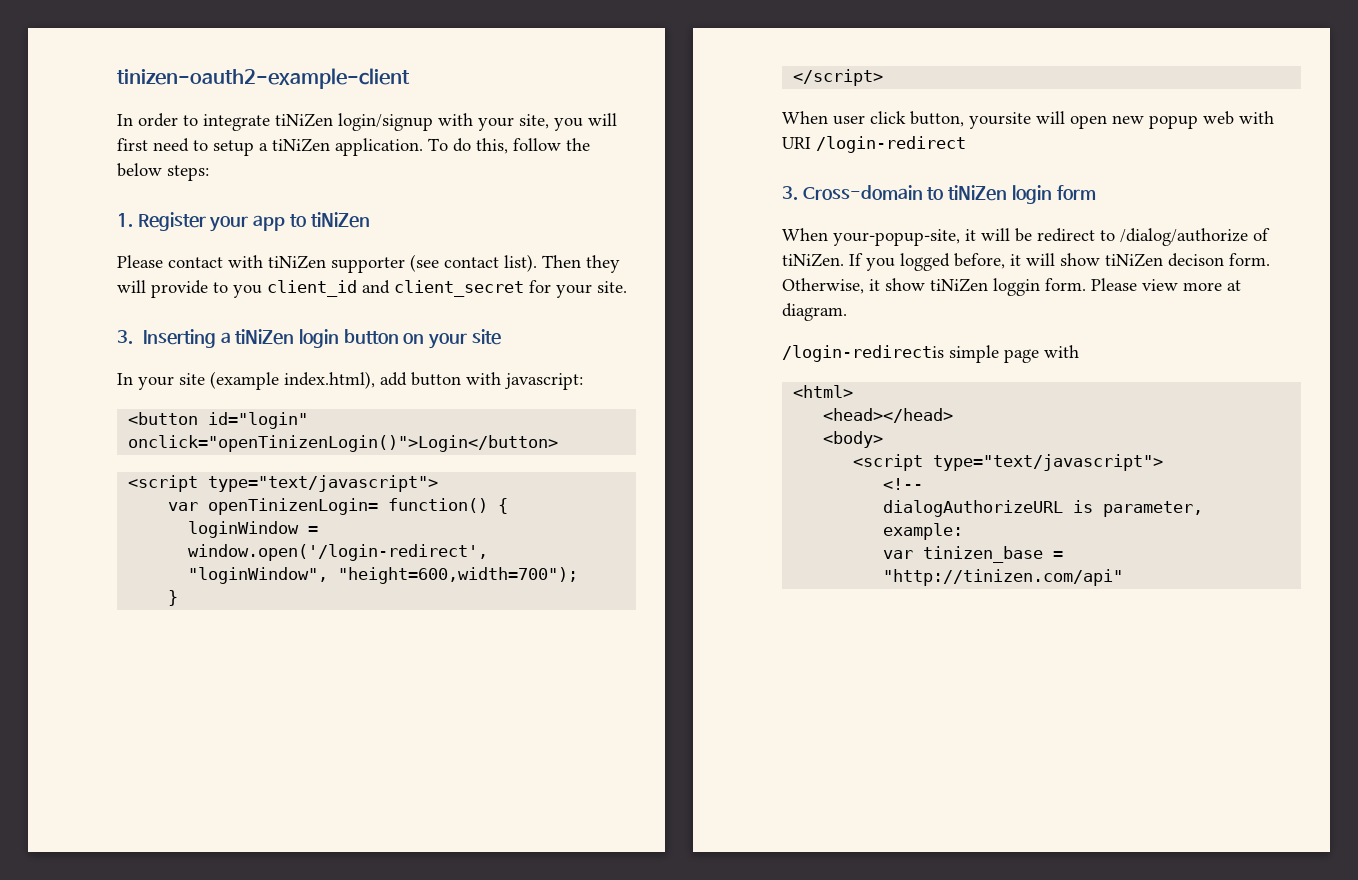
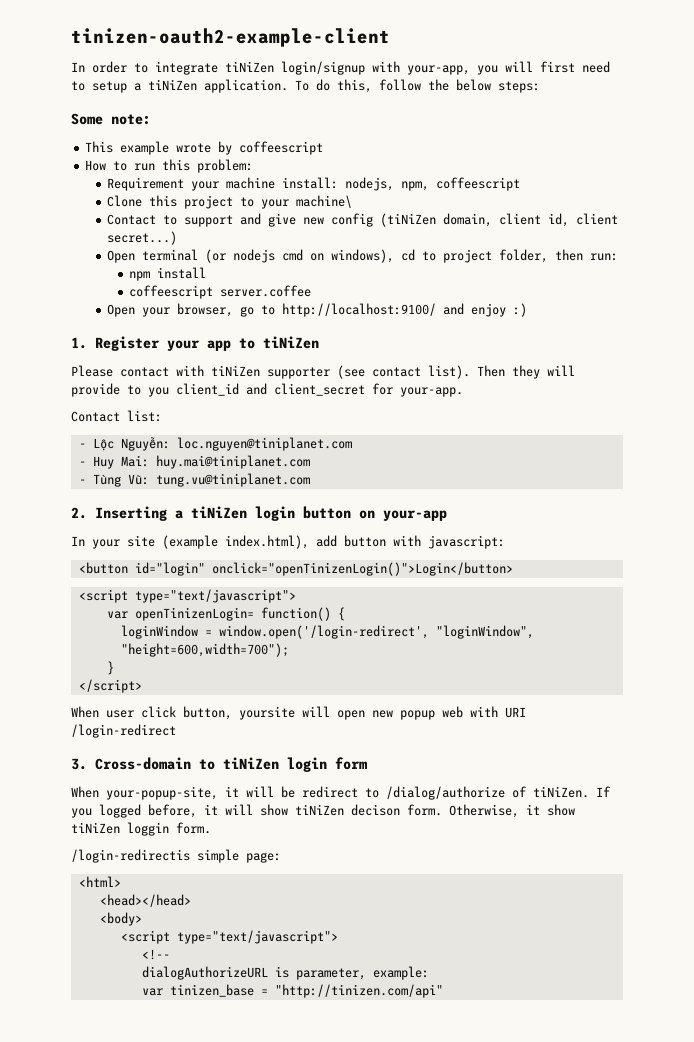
- In order to integrate tiNiZen login/signup with your site, you will first need to setup a tiNiZen application.
+ In order to integrate tiNiZen login/signup with your-app, you will first need to setup a tiNiZen application.
+ Some note:
+ This example wrote by coffeescript
+ How to run this problem:
+ Requirement your machine install: nodejs, npm, coffeescript
+ Clone this project to your machine\
+ Contact to support and give new config (tiNiZen domain, client id, client secret...)
+ Open terminal (or nodejs cmd on windows), cd to project folder, then run:
+ npm install
+ coffeescript server.coffee
+ Open your browser, go to http://localhost:9100/ and enjoy :)
- Then they will provide to you client_id and client_secret for your site.
- 3. Inserting a tiNiZen login button on your site
+ Then they will provide to you client_id and client_secret for your-app.
+ Contact list:
+ - Lộc Nguyễn: loc.nguyen@tiniplanet.com
+ - Huy Mai: huy.mai@tiniplanet.com
+ - Tùng Vũ: tung.vu@tiniplanet.com
+ 2. Inserting a tiNiZen login button on your-app
- Please view more at diagram.
- /login-redirectis simple page with
+ /login-redirectis simple page:

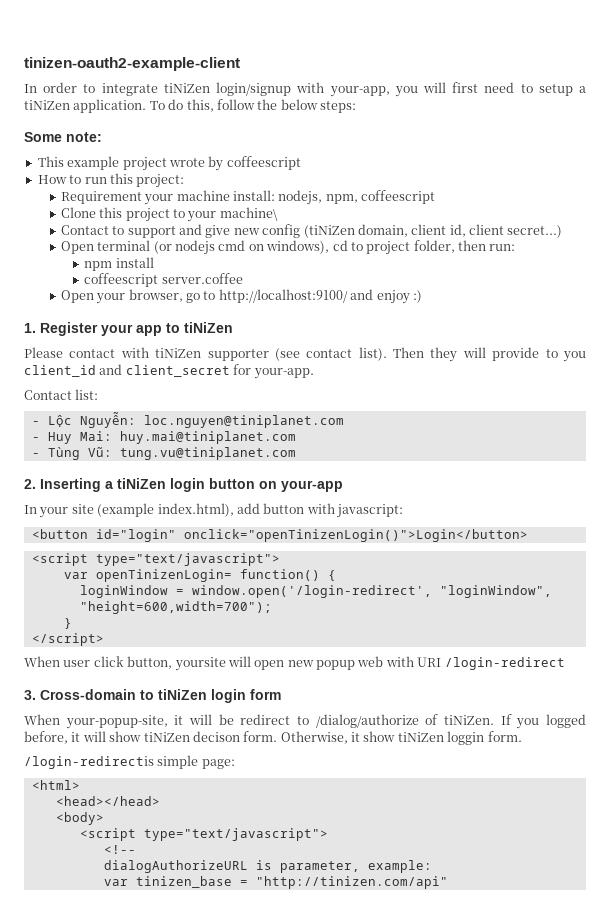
- This example wrote by coffeescript
+ This example project wrote by coffeescript
- How to run this problem:
+ How to run this project:

